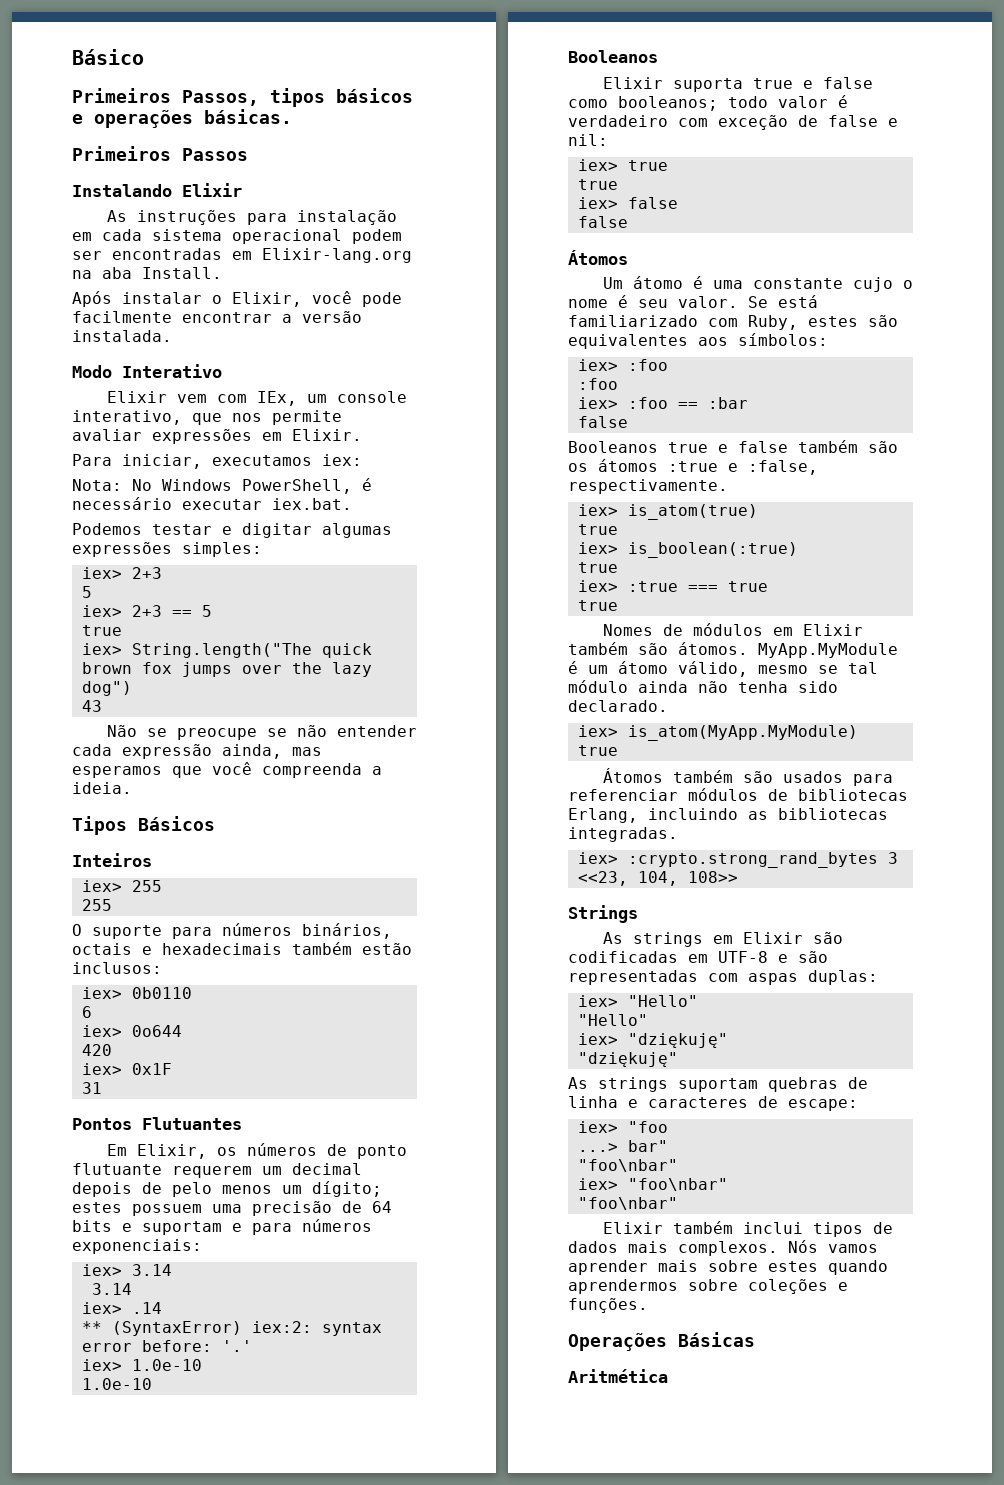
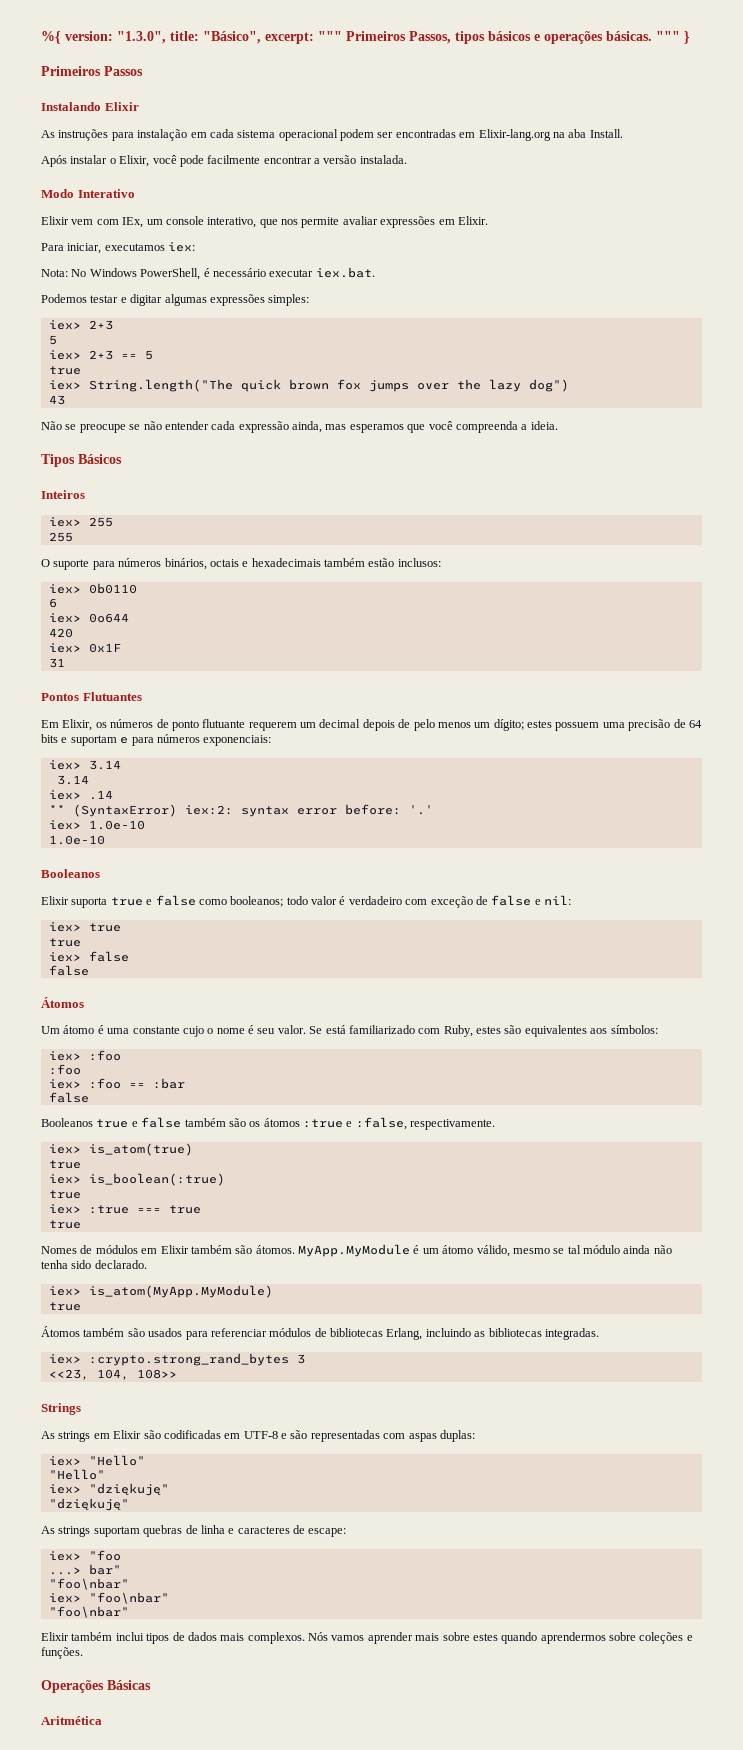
- Básico
- Primeiros Passos, tipos básicos e operações básicas.
+ %{ version: "1.3.0", title: "Básico", excerpt: """ Primeiros Passos, tipos básicos e operações básicas. """ }

